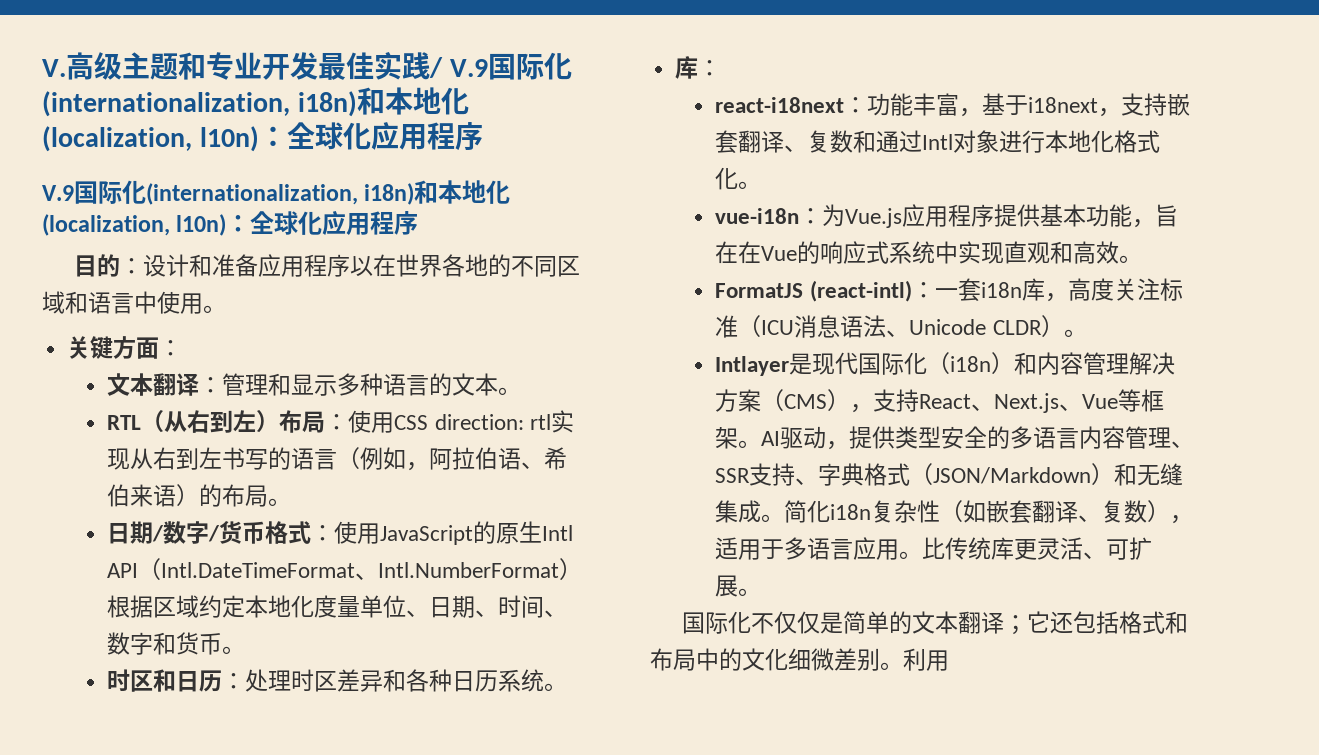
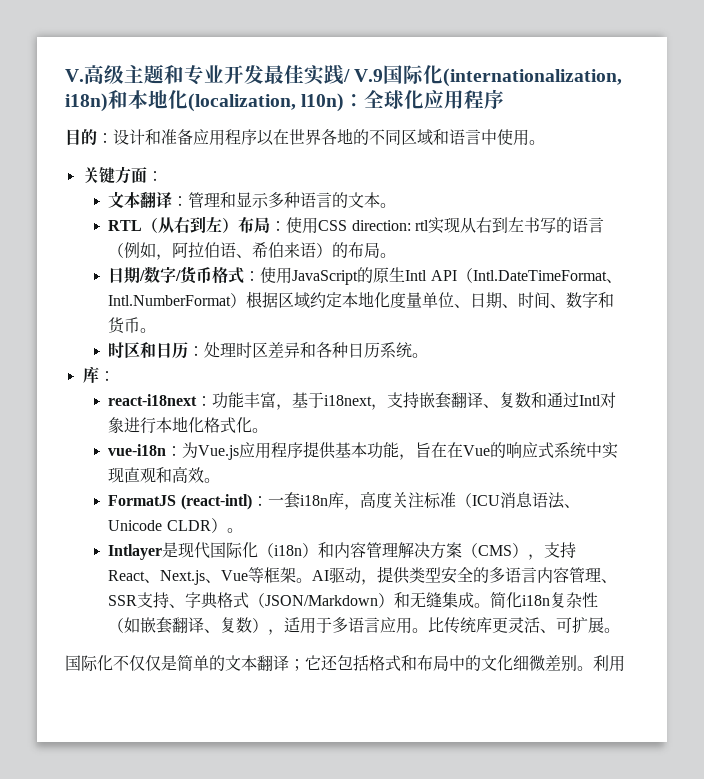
  V.高级主题和专业开发最佳实践/ V.9国际化(internationalization, i18n)和本地化(localization, l10n)：全球化应用程序
- V.9国际化(internationalization, i18n)和本地化(localization, l10n)：全球化应用程序

